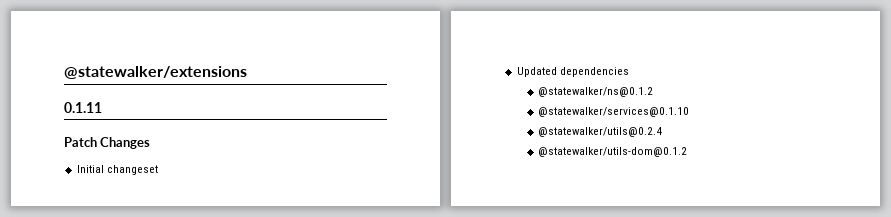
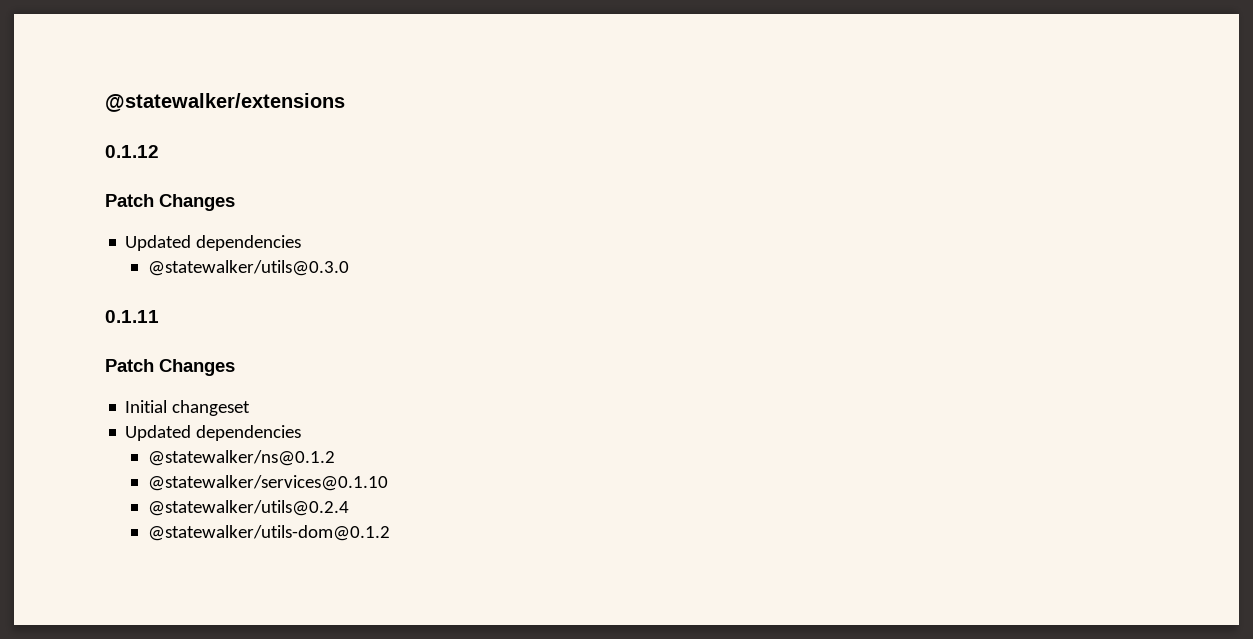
+ 0.1.12
+ Patch Changes
+ Updated dependencies
+ @statewalker/utils@0.3.0

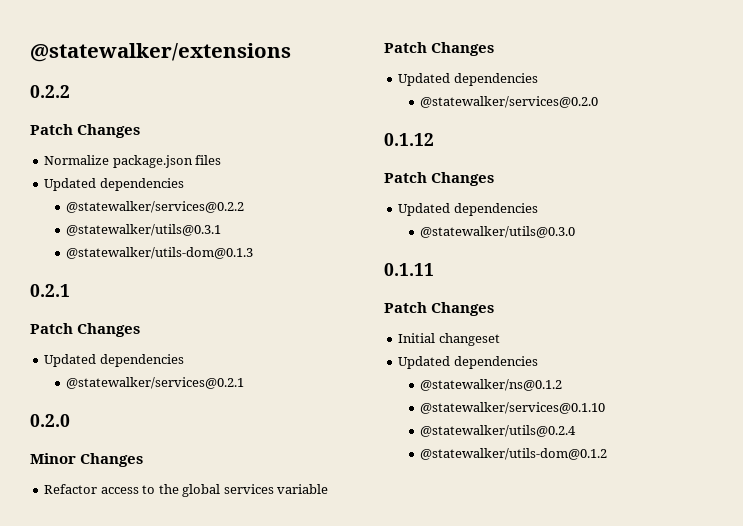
+ 0.2.2
+ Patch Changes
+ Normalize package.json files
+ Updated dependencies
+ @statewalker/services@0.2.2
+ @statewalker/utils@0.3.1
+ @statewalker/utils-dom@0.1.3
+ 0.2.1
+ Patch Changes
+ Updated dependencies
+ @statewalker/services@0.2.1
+ 0.2.0
+ Minor Changes
+ Refactor access to the global services variable
+ Patch Changes
+ Updated dependencies
+ @statewalker/services@0.2.0

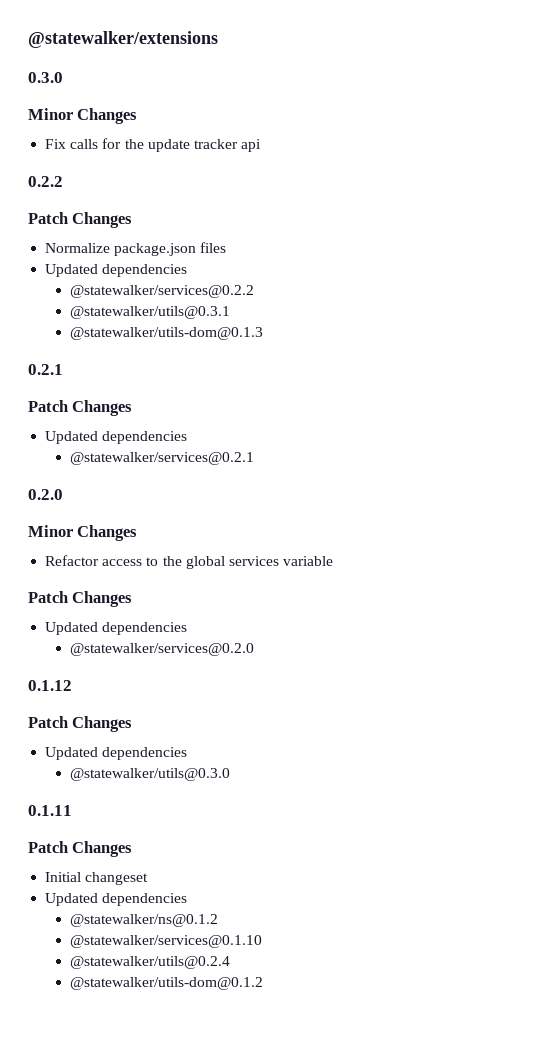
+ 0.3.0
+ Minor Changes
+ Fix calls for the update tracker api

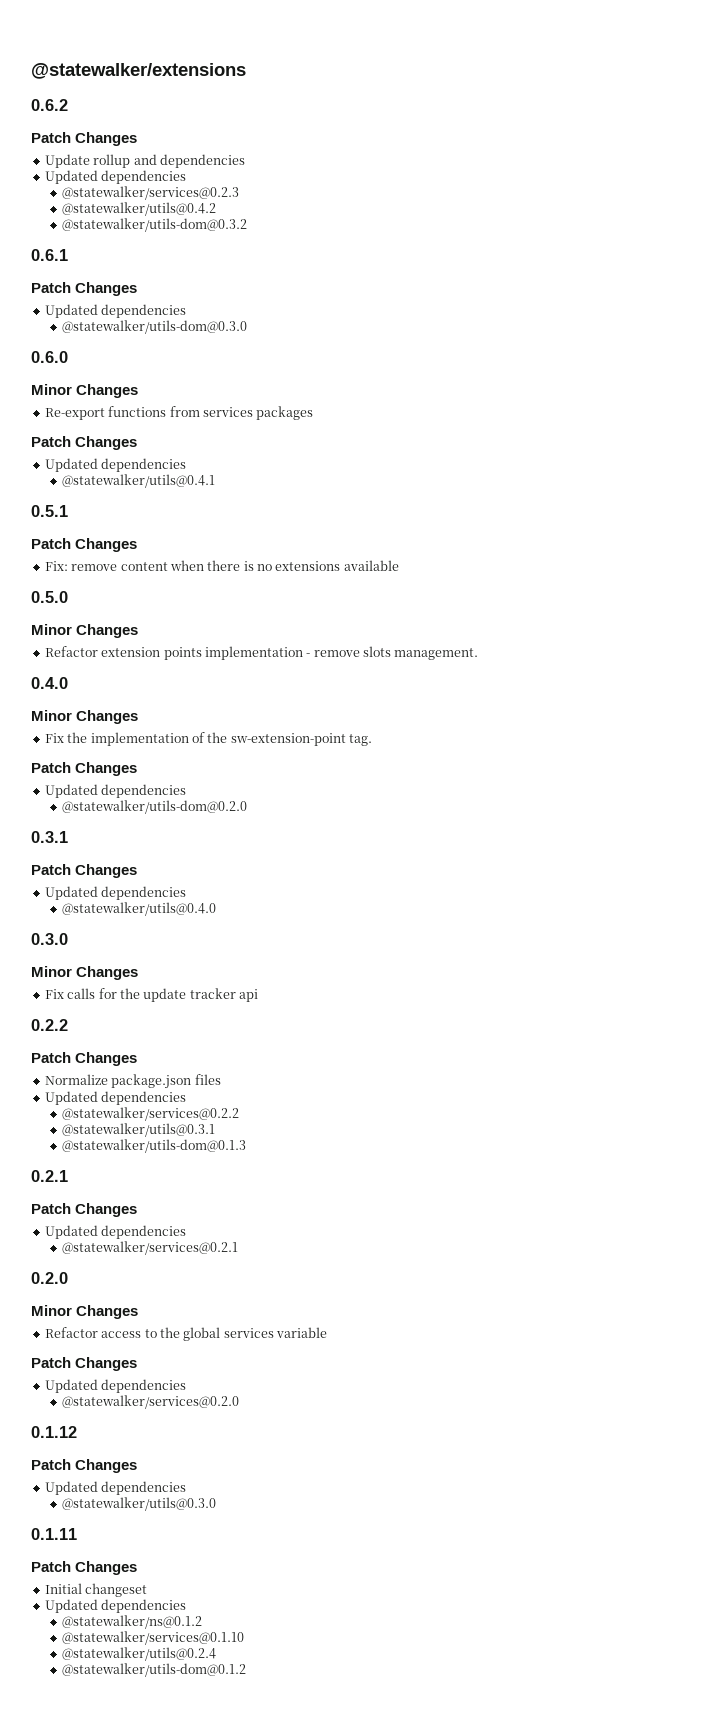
+ 0.6.2
+ Patch Changes
+ Update rollup and dependencies
+ Updated dependencies
+ @statewalker/services@0.2.3
+ @statewalker/utils@0.4.2
+ @statewalker/utils-dom@0.3.2
+ 0.6.1
+ Patch Changes
+ Updated dependencies
+ @statewalker/utils-dom@0.3.0
+ 0.6.0
+ Minor Changes
+ Re-export functions from services packages
+ Patch Changes
+ Updated dependencies
+ @statewalker/utils@0.4.1
+ 0.5.1
+ Patch Changes
+ Fix: remove content when there is no extensions available
+ 0.5.0
+ Minor Changes
+ Refactor extension points implementation - remove slots management.
+ 0.4.0
+ Minor Changes
+ Fix the implementation of the sw-extension-point tag.
+ Patch Changes
+ Updated dependencies
+ @statewalker/utils-dom@0.2.0
+ 0.3.1
+ Patch Changes
+ Updated dependencies
+ @statewalker/utils@0.4.0

